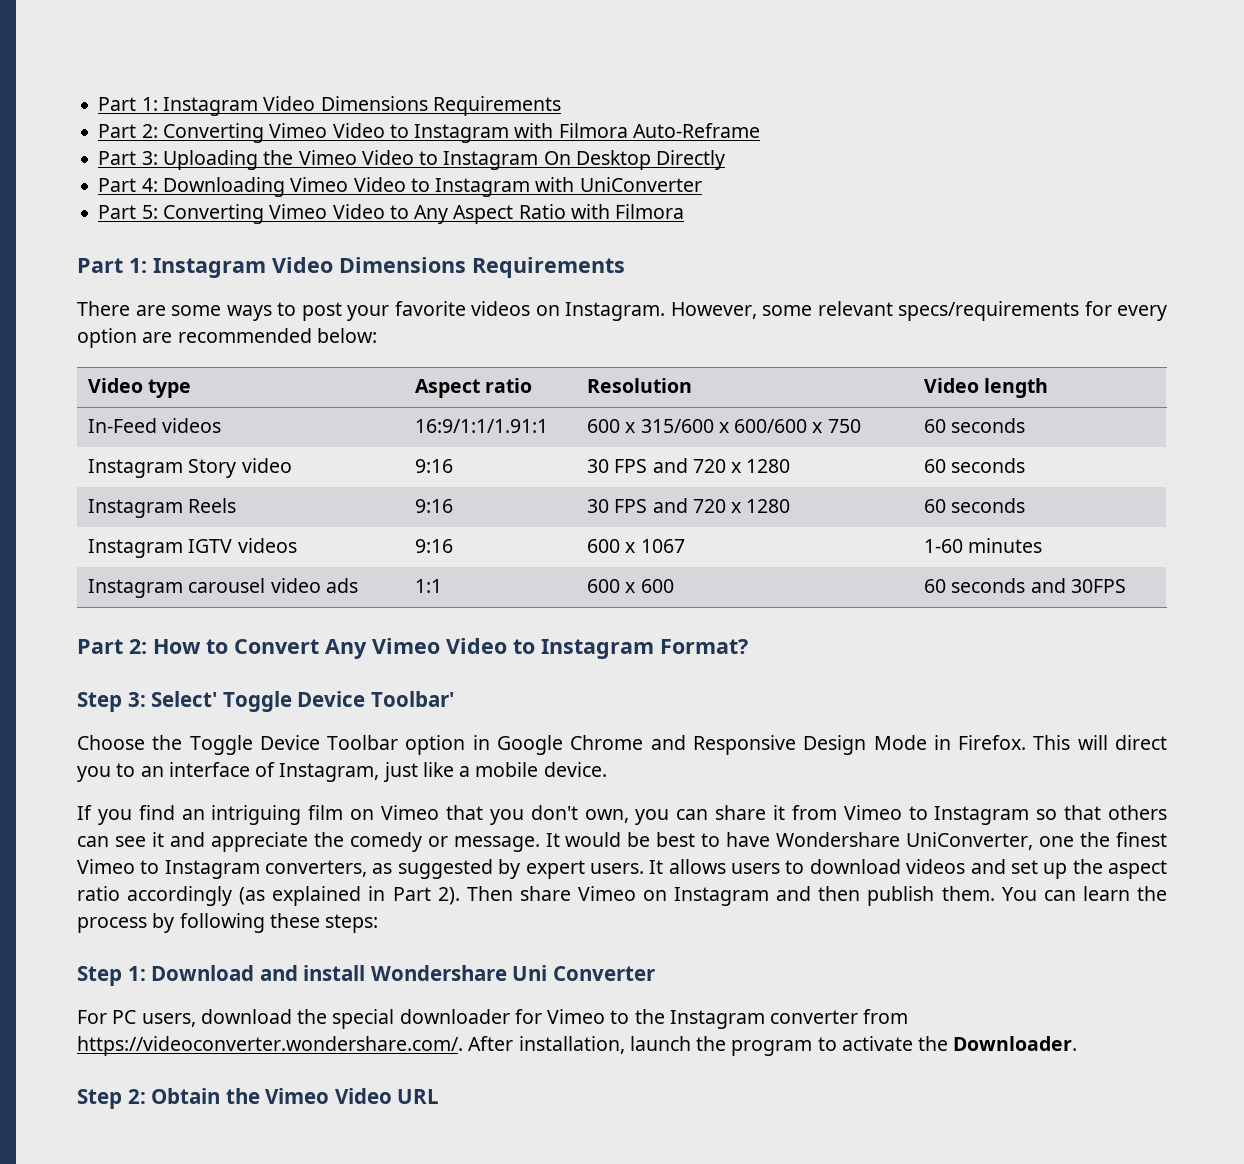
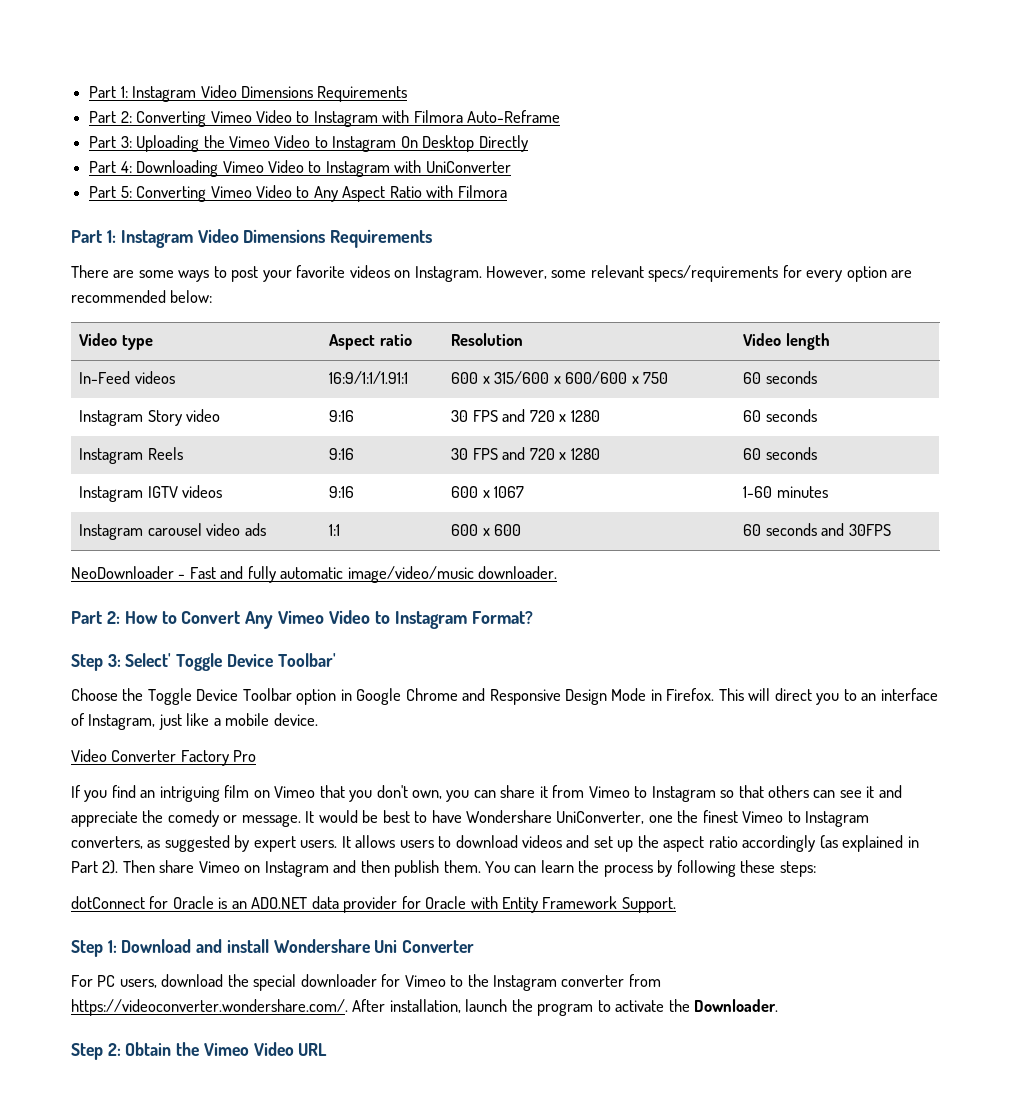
+ NeoDownloader - Fast and fully automatic image/video/music downloader.
+ Video Converter Factory Pro
+ dotConnect for Oracle is an ADO.NET data provider for Oracle with Entity Framework Support.

